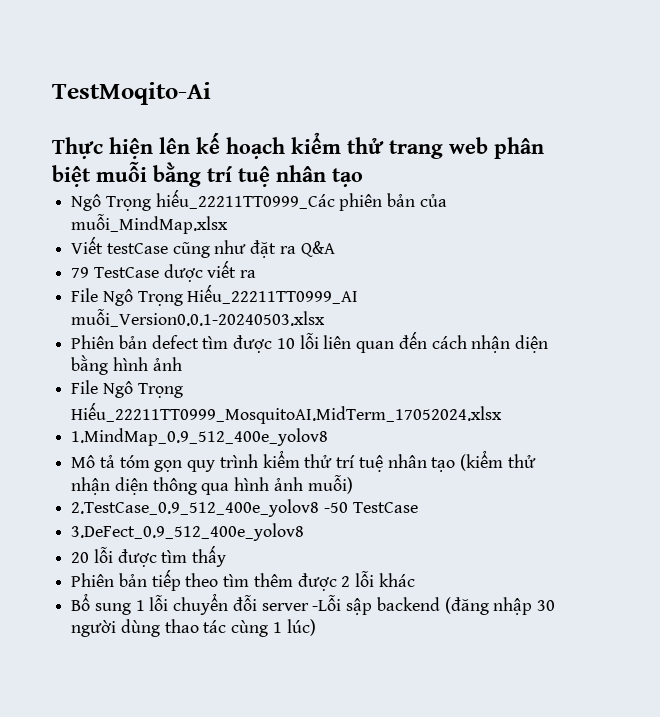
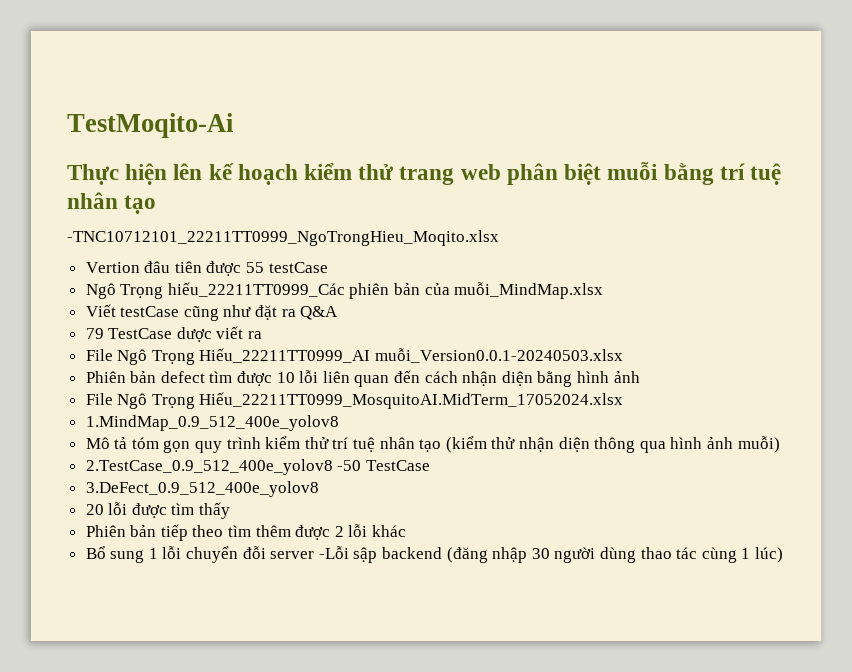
+ -TNC10712101_22211TT0999_NgoTrongHieu_Moqito.xlsx
+ Vertion đâu tiên được 55 testCase

